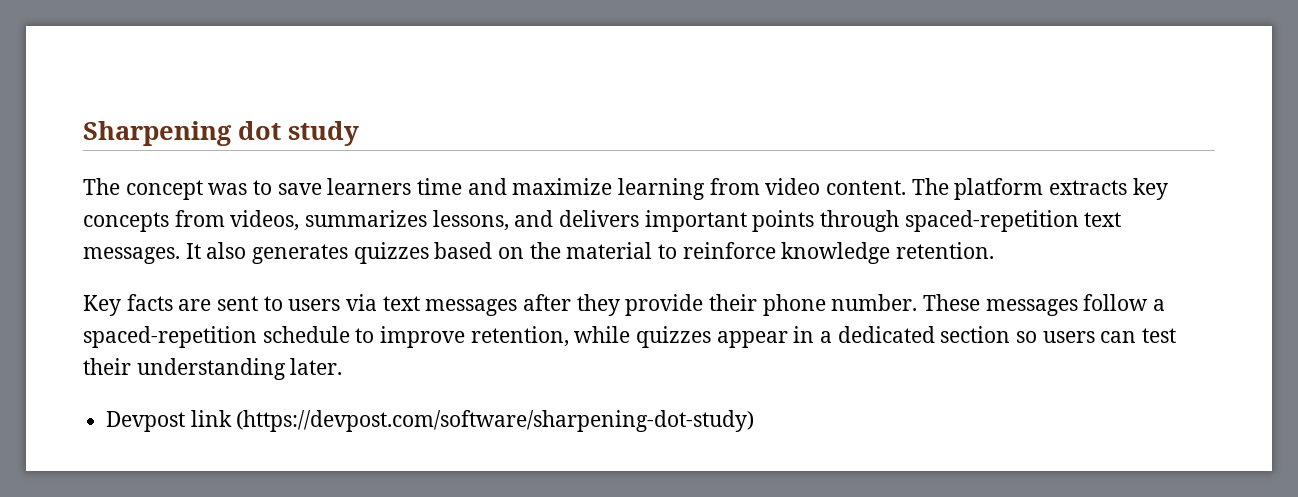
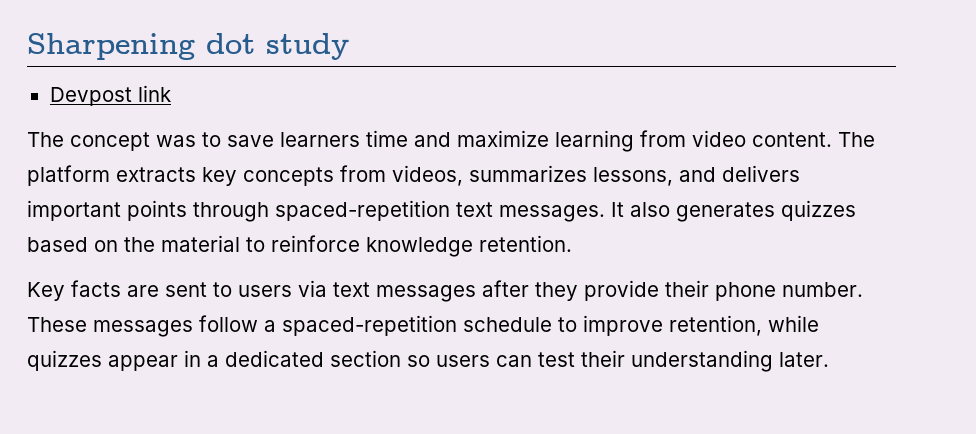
+ Devpost link
- Devpost link (https://devpost.com/software/sharpening-dot-study)

